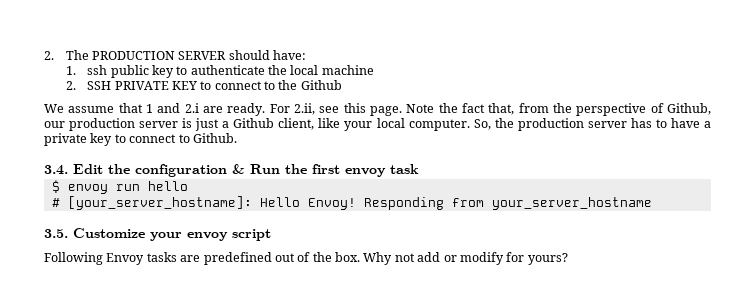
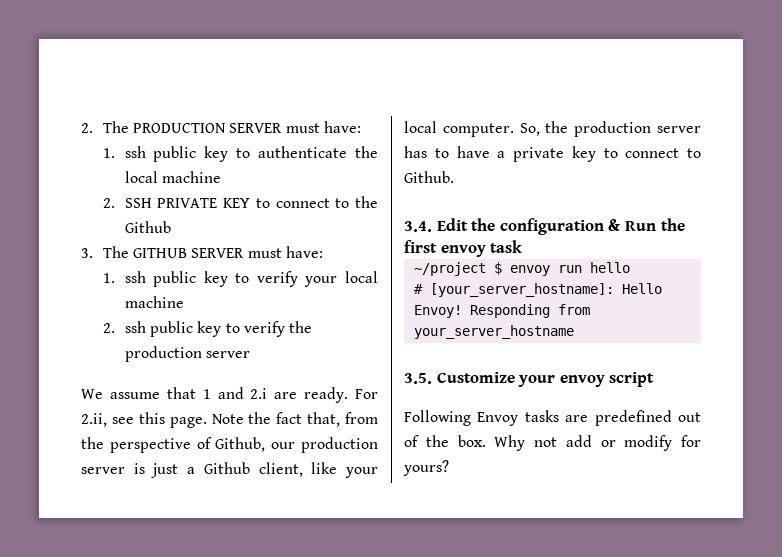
- 2. The PRODUCTION SERVER should have:
+ 2. The PRODUCTION SERVER must have:
+ 3. The GITHUB SERVER must have:
+ 1. ssh public key to verify your local machine
+ 2. ssh public key to verify the production server
- $ envoy run hello
+ ~/project $ envoy run hello

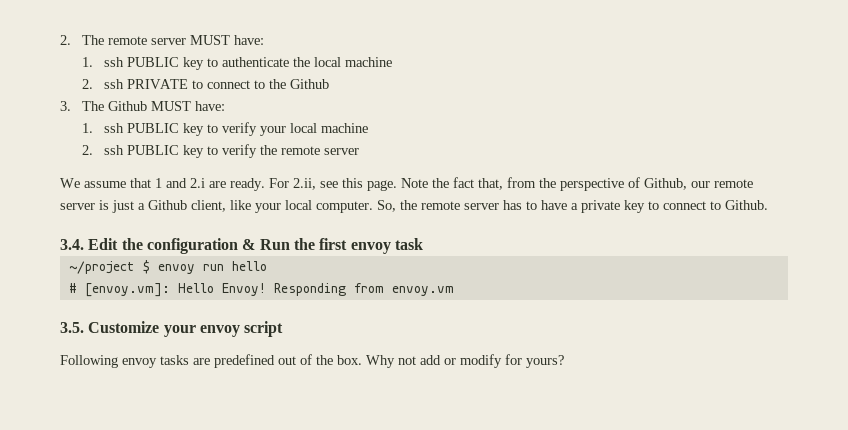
- 2. The PRODUCTION SERVER must have:
- 1. ssh public key to authenticate the local machine
+ 2. The remote server MUST have:
+ 1. ssh PUBLIC key to authenticate the local machine
- 2. SSH PRIVATE KEY to connect to the Github
+ 2. ssh PRIVATE to connect to the Github
- 3. The GITHUB SERVER must have:
- 1. ssh public key to verify your local machine
+ 3. The Github MUST have:
+ 1. ssh PUBLIC key to verify your local machine
- 2. ssh public key to verify the production server
+ 2. ssh PUBLIC key to verify the remote server
- Note the fact that, from the perspective of Github, our production server is just a Github client, like your local computer.
+ Note the fact that, from the perspective of Github, our remote server is just a Github client, like your local computer.
- So, the production server has to have a private key to connect to Github.
+ So, the remote server has to have a private key to connect to Github.
- # [your_server_hostname]: Hello Envoy!
+ # [envoy.vm]: Hello Envoy!
- Responding from your_server_hostname
+ Responding from envoy.vm
- Following Envoy tasks are predefined out of the box.
+ Following envoy tasks are predefined out of the box.

